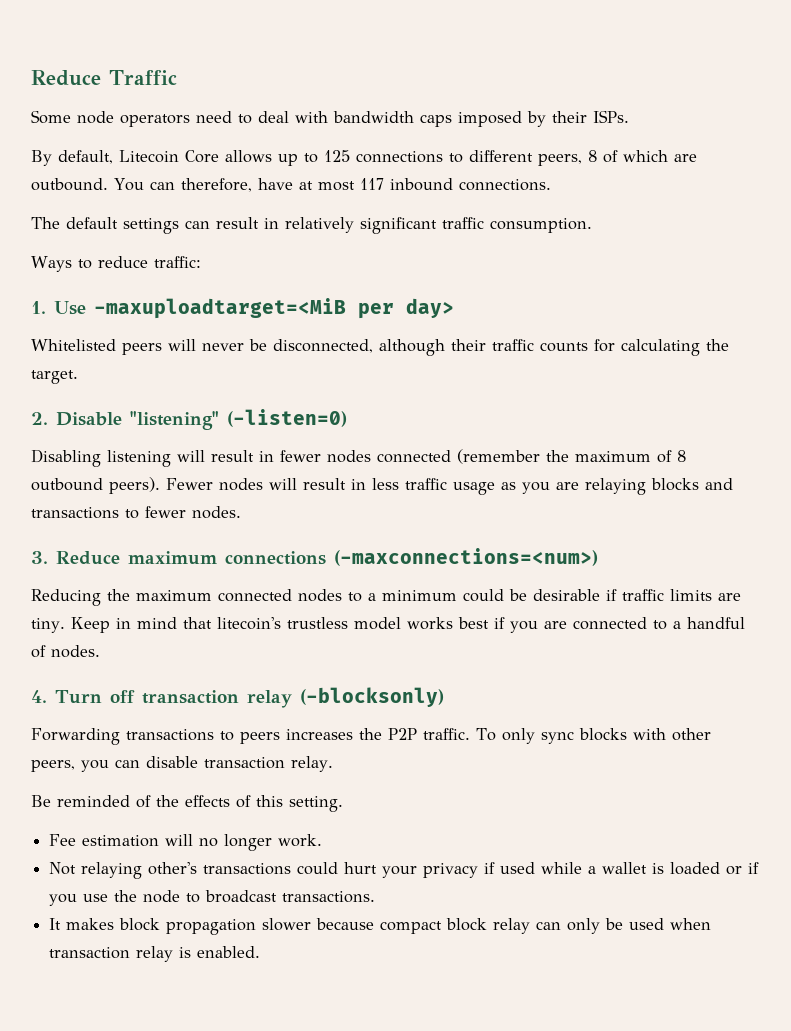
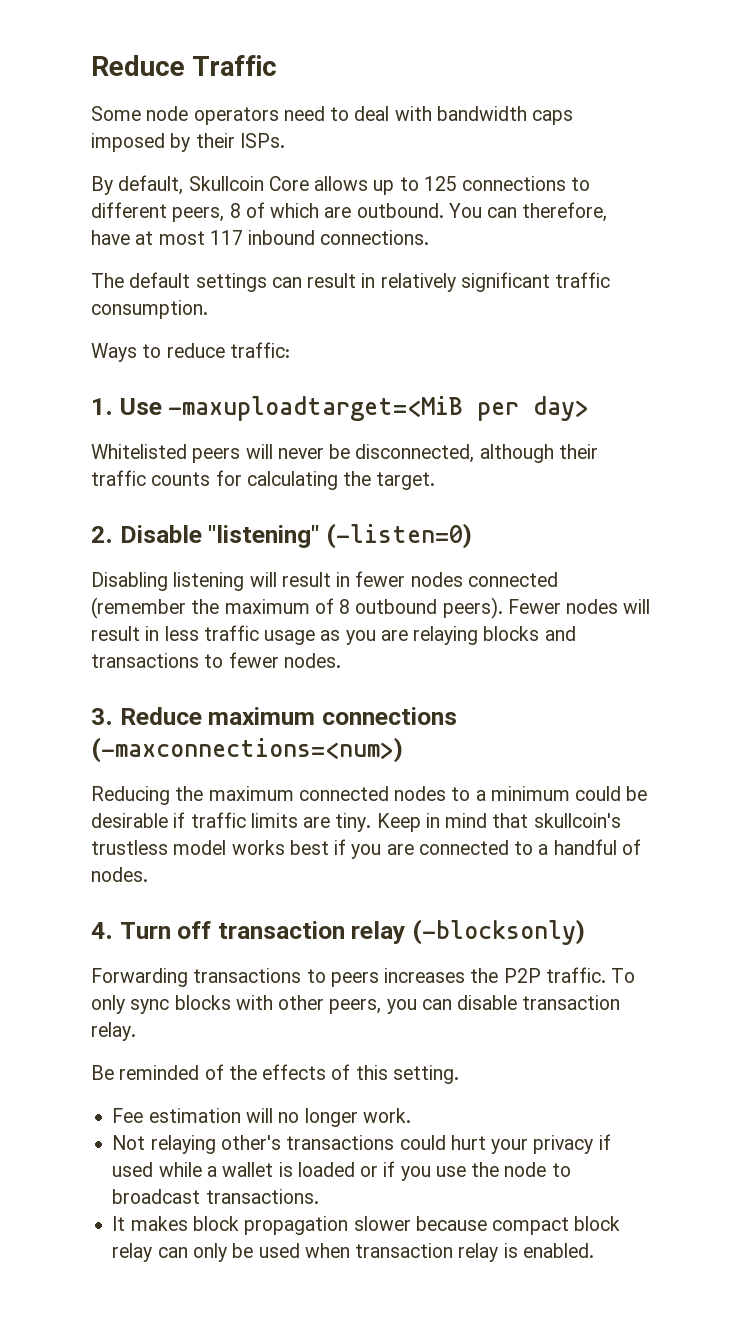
- By default, Litecoin Core allows up to 125 connections to different peers, 8 of which are outbound.
+ By default, Skullcoin Core allows up to 125 connections to different peers, 8 of which are outbound.
- Keep in mind that litecoin's trustless model works best if you are connected to a handful of nodes.
+ Keep in mind that skullcoin's trustless model works best if you are connected to a handful of nodes.

